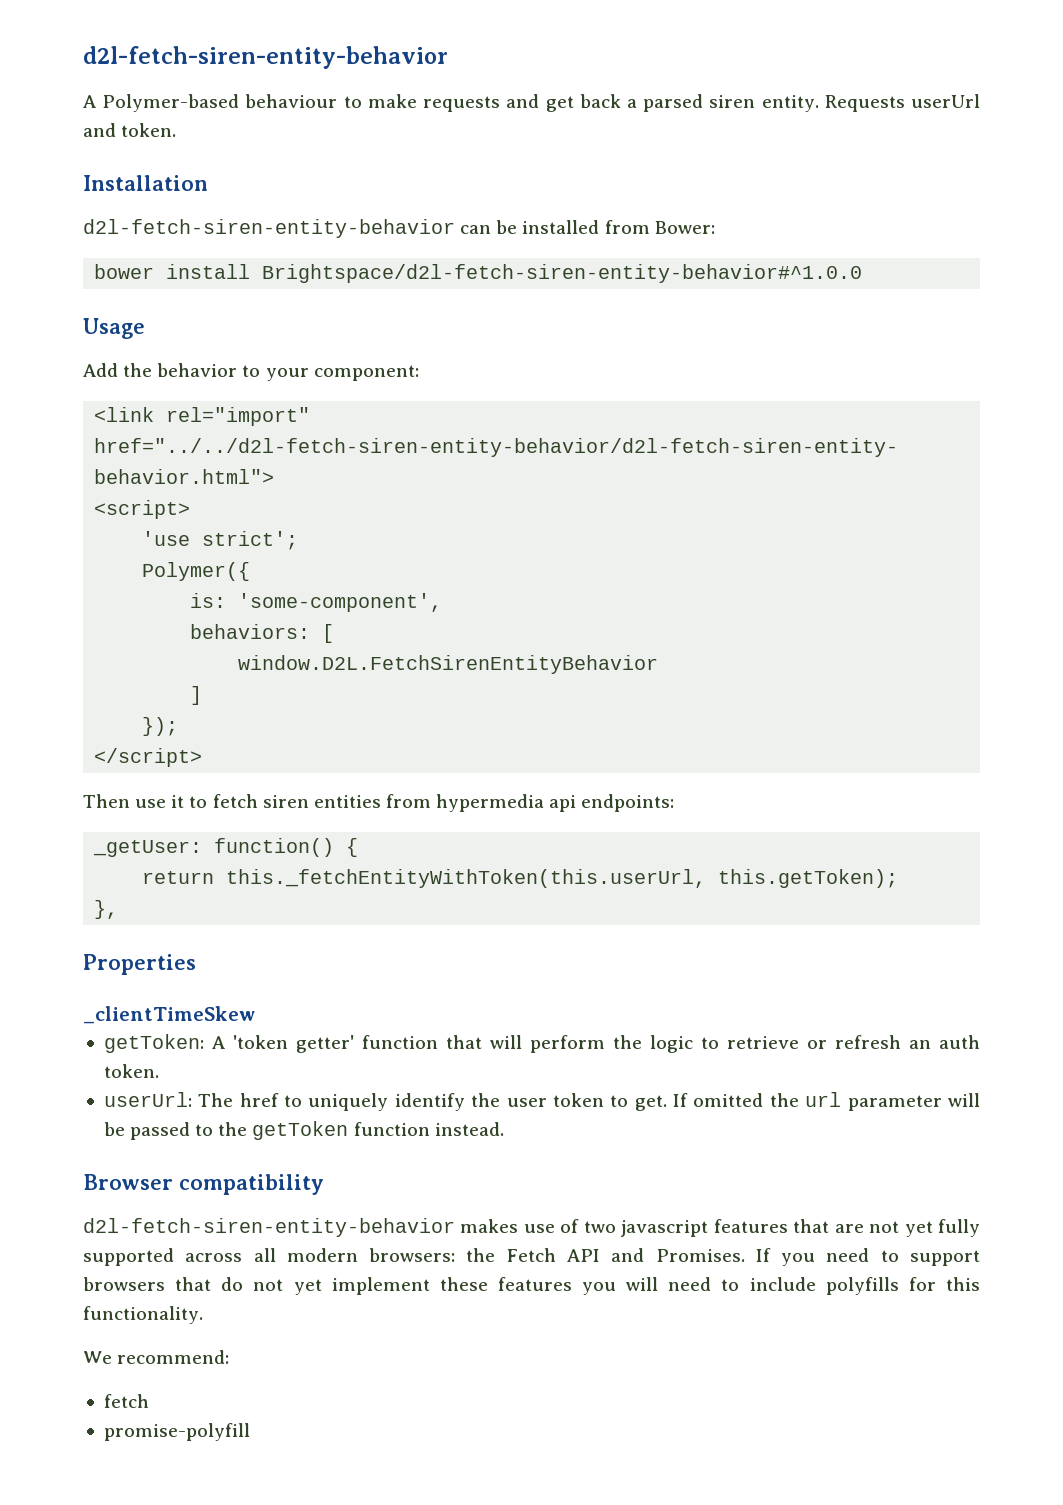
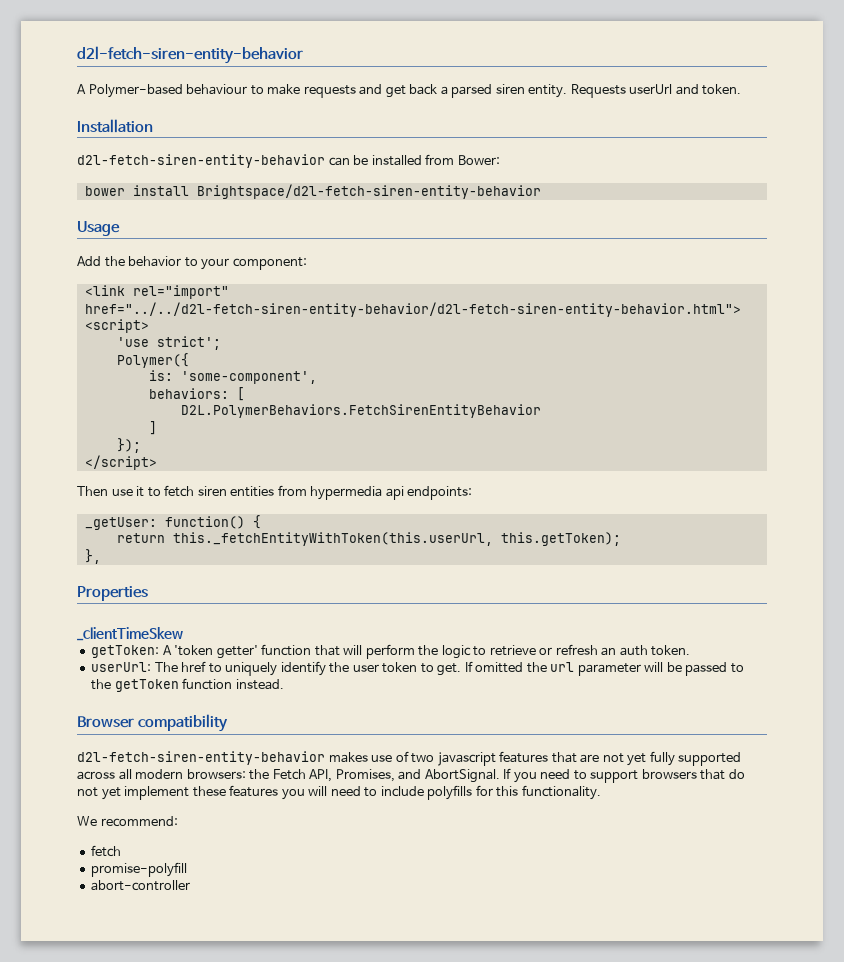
- bower install Brightspace/d2l-fetch-siren-entity-behavior#^1.0.0
+ bower install Brightspace/d2l-fetch-siren-entity-behavior
- window.D2L.FetchSirenEntityBehavior
+ D2L.PolymerBehaviors.FetchSirenEntityBehavior
- d2l-fetch-siren-entity-behavior makes use of two javascript features that are not yet fully supported across all modern browsers: the Fetch API and Promises.
+ d2l-fetch-siren-entity-behavior makes use of two javascript features that are not yet fully supported across all modern browsers: the Fetch API, Promises, and AbortSignal.
+ abort-controller

